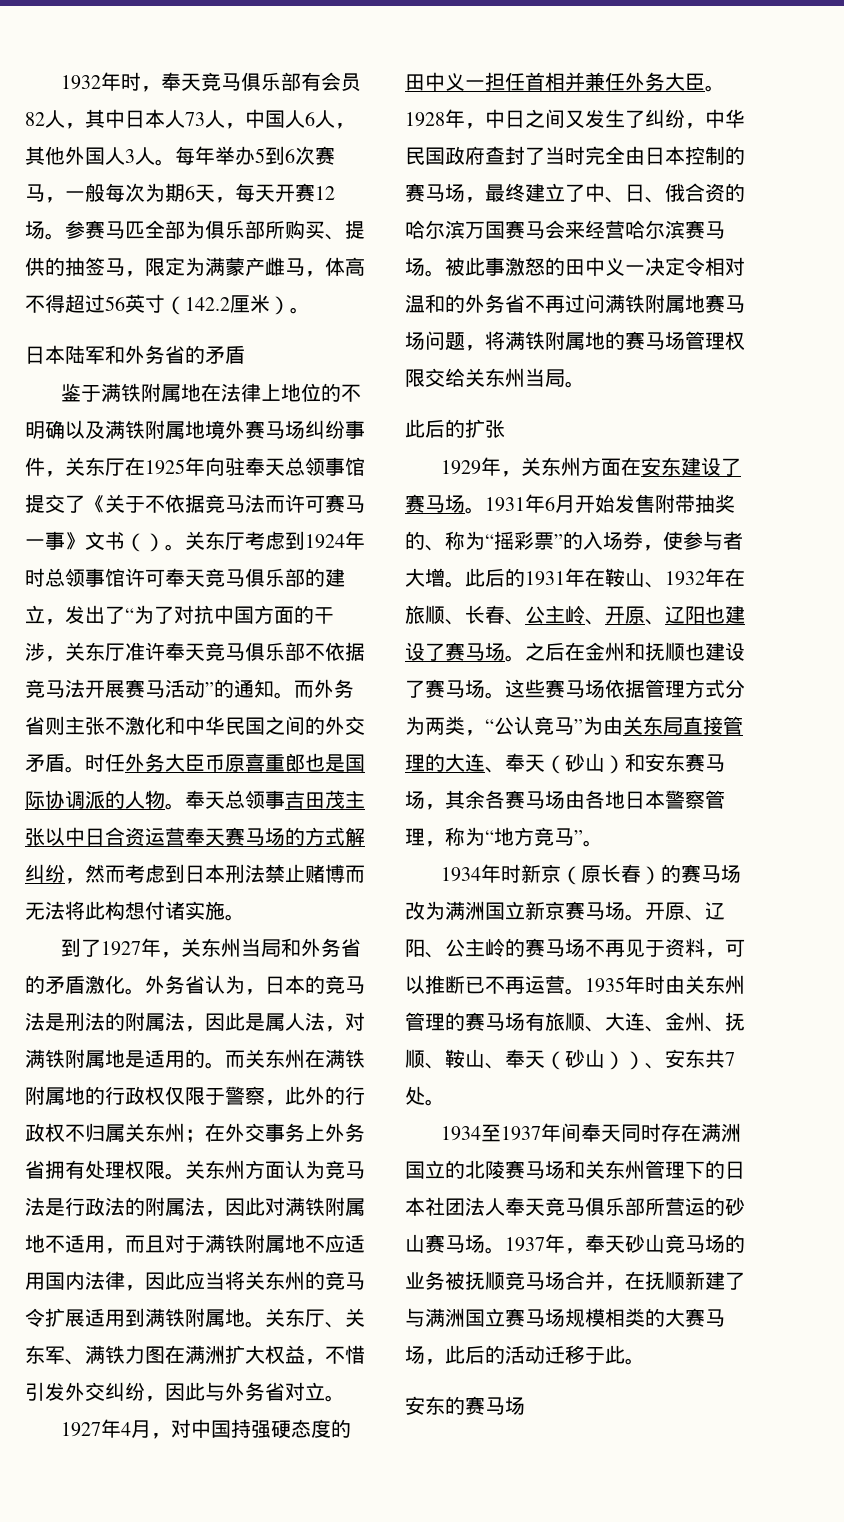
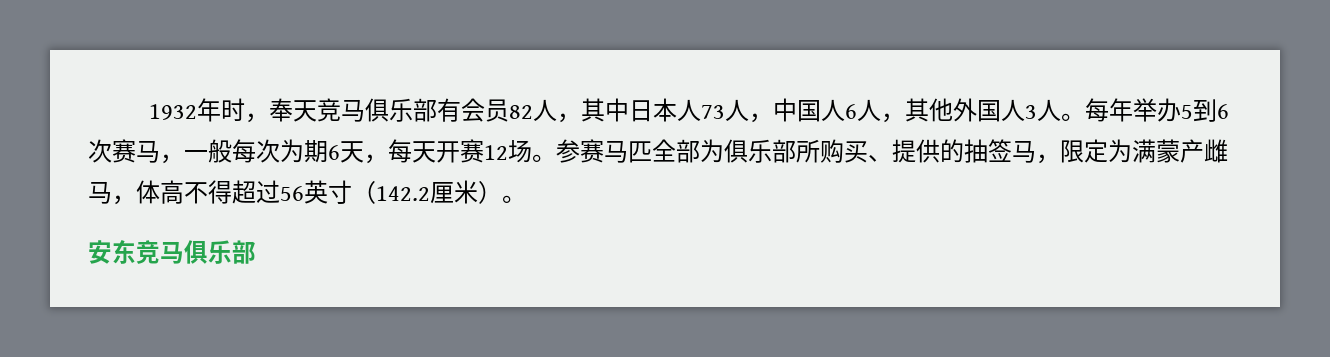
- 日本陆军和外务省的矛盾
- 鉴于满铁附属地在法律上地位的不明确以及满铁附属地境外赛马场纠纷事件，关东厅在1925年向驻奉天总领事馆提交了《关于不依据竞马法而许可赛马一事》文书（）。关东厅考虑到1924年时总领事馆许可奉天竞马俱乐部的建立，发出了“为了对抗中国方面的干涉，关东厅准许奉天竞马俱乐部不依据竞马法开展赛马活动”的通知。而外务省则主张不激化和中华民国之间的外交矛盾。时任外务大臣币原喜重郎也是国际协调派的人物。奉天总领事吉田茂主张以中日合资运营奉天赛马场的方式解纠纷，然而考虑到日本刑法禁止赌博而无法将此构想付诸实施。
- 到了1927年，关东州当局和外务省的矛盾激化。外务省认为，日本的竞马法是刑法的附属法，因此是属人法，对满铁附属地是适用的。而关东州在满铁附属地的行政权仅限于警察，此外的行政权不归属关东州；在外交事务上外务省拥有处理权限。关东州方面认为竞马法是行政法的附属法，因此对满铁附属地不适用，而且对于满铁附属地不应适用国内法律，因此应当将关东州的竞马令扩展适用到满铁附属地。关东厅、关东军、满铁力图在满洲扩大权益，不惜引发外交纠纷，因此与外务省对立。
- 1927年4月，对中国持强硬态度的田中义一担任首相并兼任外务大臣。1928年，中日之间又发生了纠纷，中华民国政府查封了当时完全由日本控制的赛马场，最终建立了中、日、俄合资的哈尔滨万国赛马会来经营哈尔滨赛马场。被此事激怒的田中义一决定令相对温和的外务省不再过问满铁附属地赛马场问题，将满铁附属地的赛马场管理权限交给关东州当局。
- 此后的扩张
- 1929年，关东州方面在安东建设了赛马场。1931年6月开始发售附带抽奖的、称为“摇彩票”的入场券，使参与者大增。此后的1931年在鞍山、1932年在旅顺、长春、公主岭、开原、辽阳也建设了赛马场。之后在金州和抚顺也建设了赛马场。这些赛马场依据管理方式分为两类，“公认竞马”为由关东局直接管理的大连、奉天（砂山）和安东赛马场，其余各赛马场由各地日本警察管理，称为“地方竞马”。
- 1934年时新京（原长春）的赛马场改为满洲国立新京赛马场。开原、辽阳、公主岭的赛马场不再见于资料，可以推断已不再运营。1935年时由关东州管理的赛马场有旅顺、大连、金州、抚顺、鞍山、奉天（砂山））、安东共7处。
- 1934至1937年间奉天同时存在满洲国立的北陵赛马场和关东州管理下的日本社团法人奉天竞马俱乐部所营运的砂山赛马场。1937年，奉天砂山竞马场的业务被抚顺竞马场合并，在抚顺新建了与满洲国立赛马场规模相类的大赛马场，此后的活动迁移于此。
- 安东的赛马场
+ 安东竞马俱乐部

